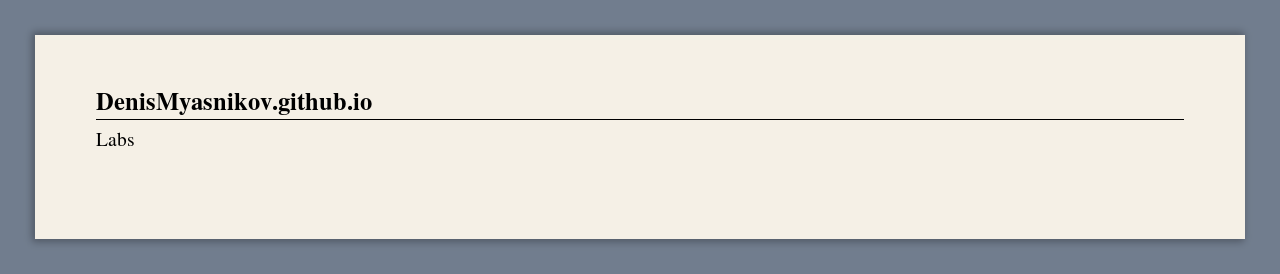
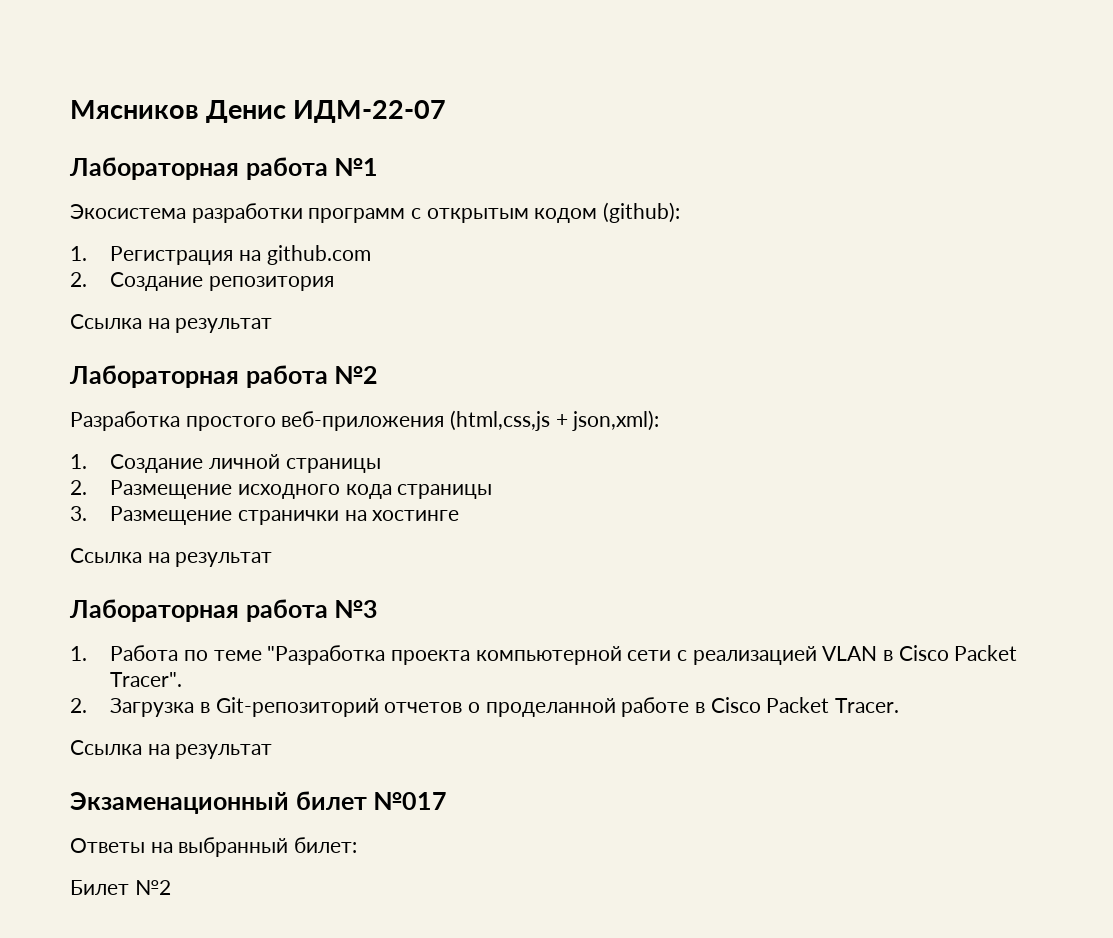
- DenisMyasnikov.github.io
- Labs
+ Мясников Денис ИДМ-22-07
+ Лабораторная работа №1
+ Экосистема разработки программ с открытым кодом (github):
+ 1. Регистрация на github.com
+ 2. Создание репозитория
+ Ссылка на результат
+ Лабораторная работа №2
+ Разработка простого веб-приложения (html,css,js + json,xml):
+ 1. Создание личной страницы
+ 2. Размещение исходного кода страницы
+ 3. Размещение странички на хостинге
+ Ссылка на результат
+ Лабораторная работа №3
+ 1. Работа по теме "Разработка проекта компьютерной сети c реализацией VLAN в Cisco Packet Tracer".
+ 2. Загрузка в Git-репозиторий отчетов о проделанной работе в Cisco Packet Tracer.
+ Ссылка на результат
+ Экзаменационный билет №017
+ Ответы на выбранный билет:
+ Билет №2

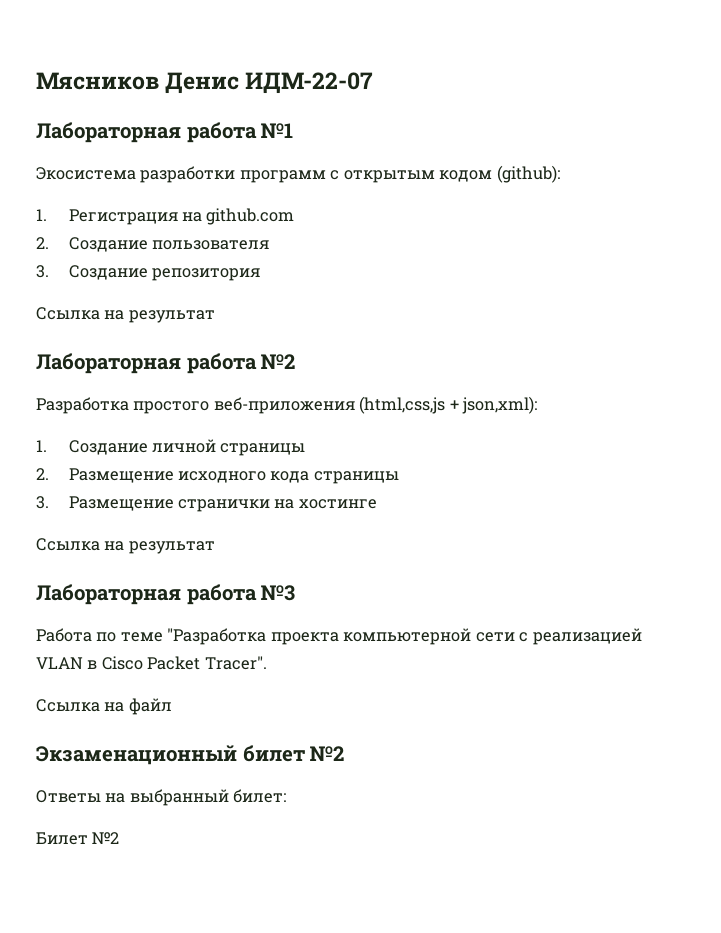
- 2. Создание репозитория
+ 2. Создание пользователя
+ 3. Создание репозитория
- 1. Работа по теме "Разработка проекта компьютерной сети c реализацией VLAN в Cisco Packet Tracer".
+ Работа по теме "Разработка проекта компьютерной сети c реализацией VLAN в Cisco Packet Tracer".
- 2. Загрузка в Git-репозиторий отчетов о проделанной работе в Cisco Packet Tracer.
- Ссылка на результат
+ Ссылка на файл
- Экзаменационный билет №017
+ Экзаменационный билет №2

